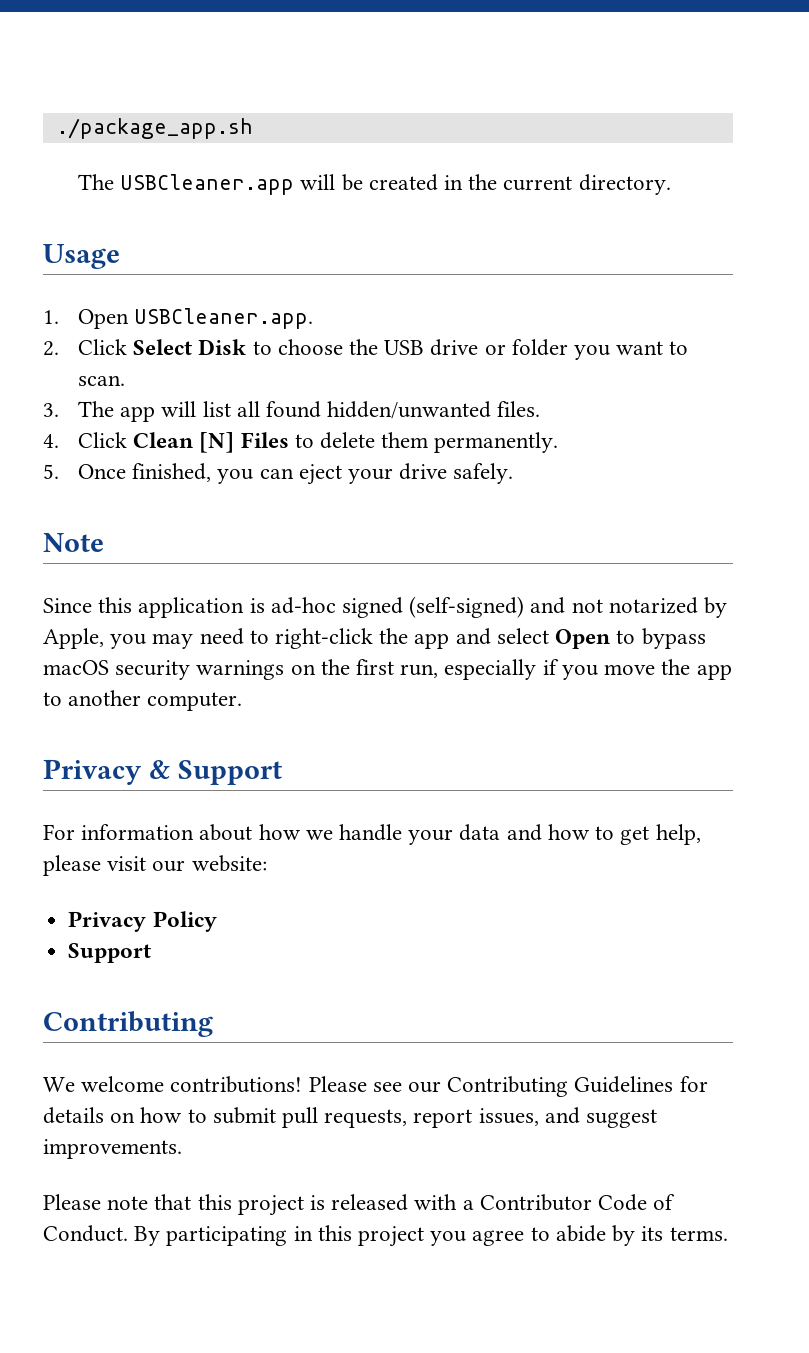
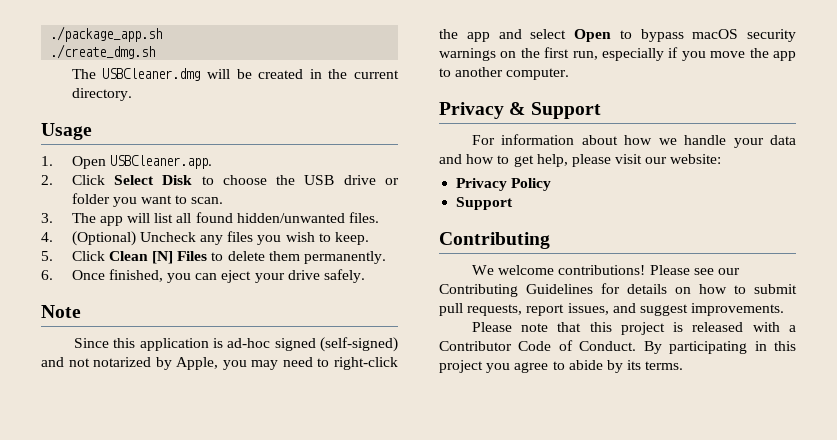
- The USBCleaner.app will be created in the current directory.
+ ./create_dmg.sh
+ The USBCleaner.dmg will be created in the current directory.
- 4. Click Clean [N] Files to delete them permanently.
+ 4. (Optional) Uncheck any files you wish to keep.
+ 5. Click Clean [N] Files to delete them permanently.
- 5. Once finished, you can eject your drive safely.
+ 6. Once finished, you can eject your drive safely.

